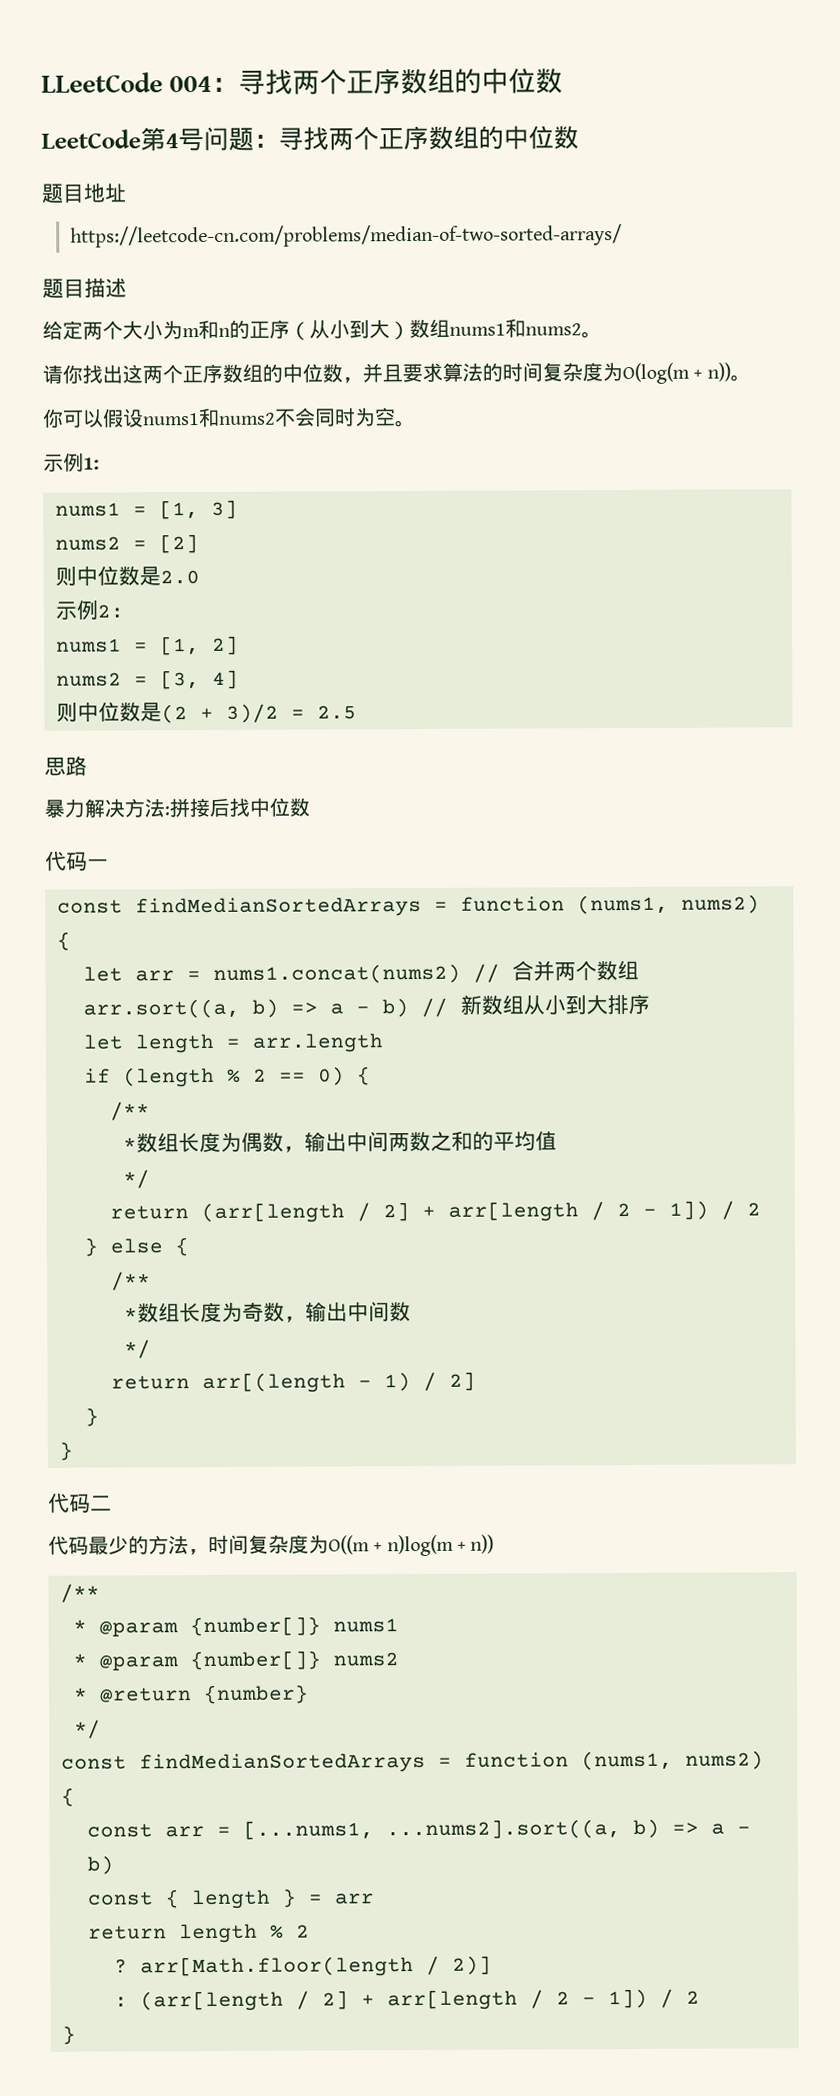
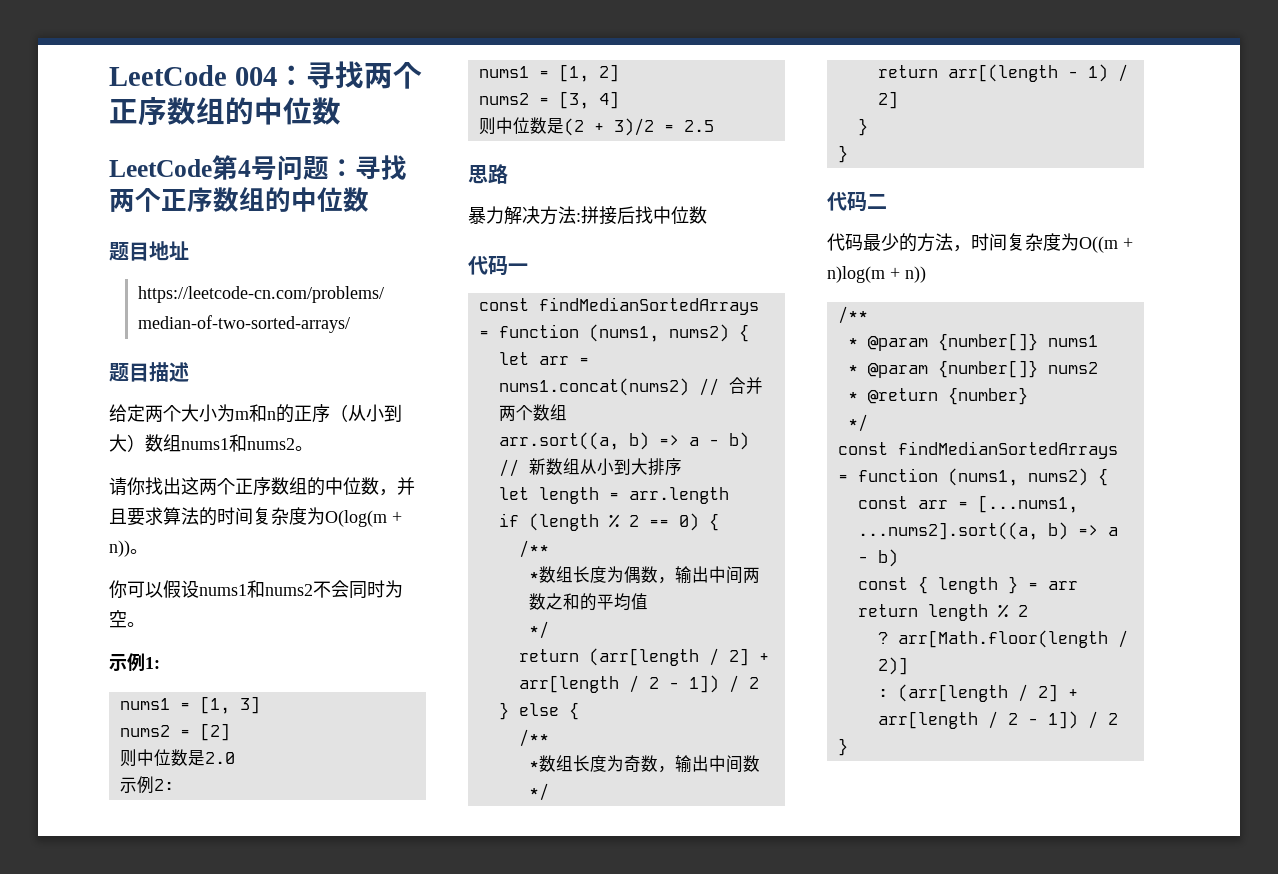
- LLeetCode 004：寻找两个正序数组的中位数
+ LeetCode 004：寻找两个正序数组的中位数

